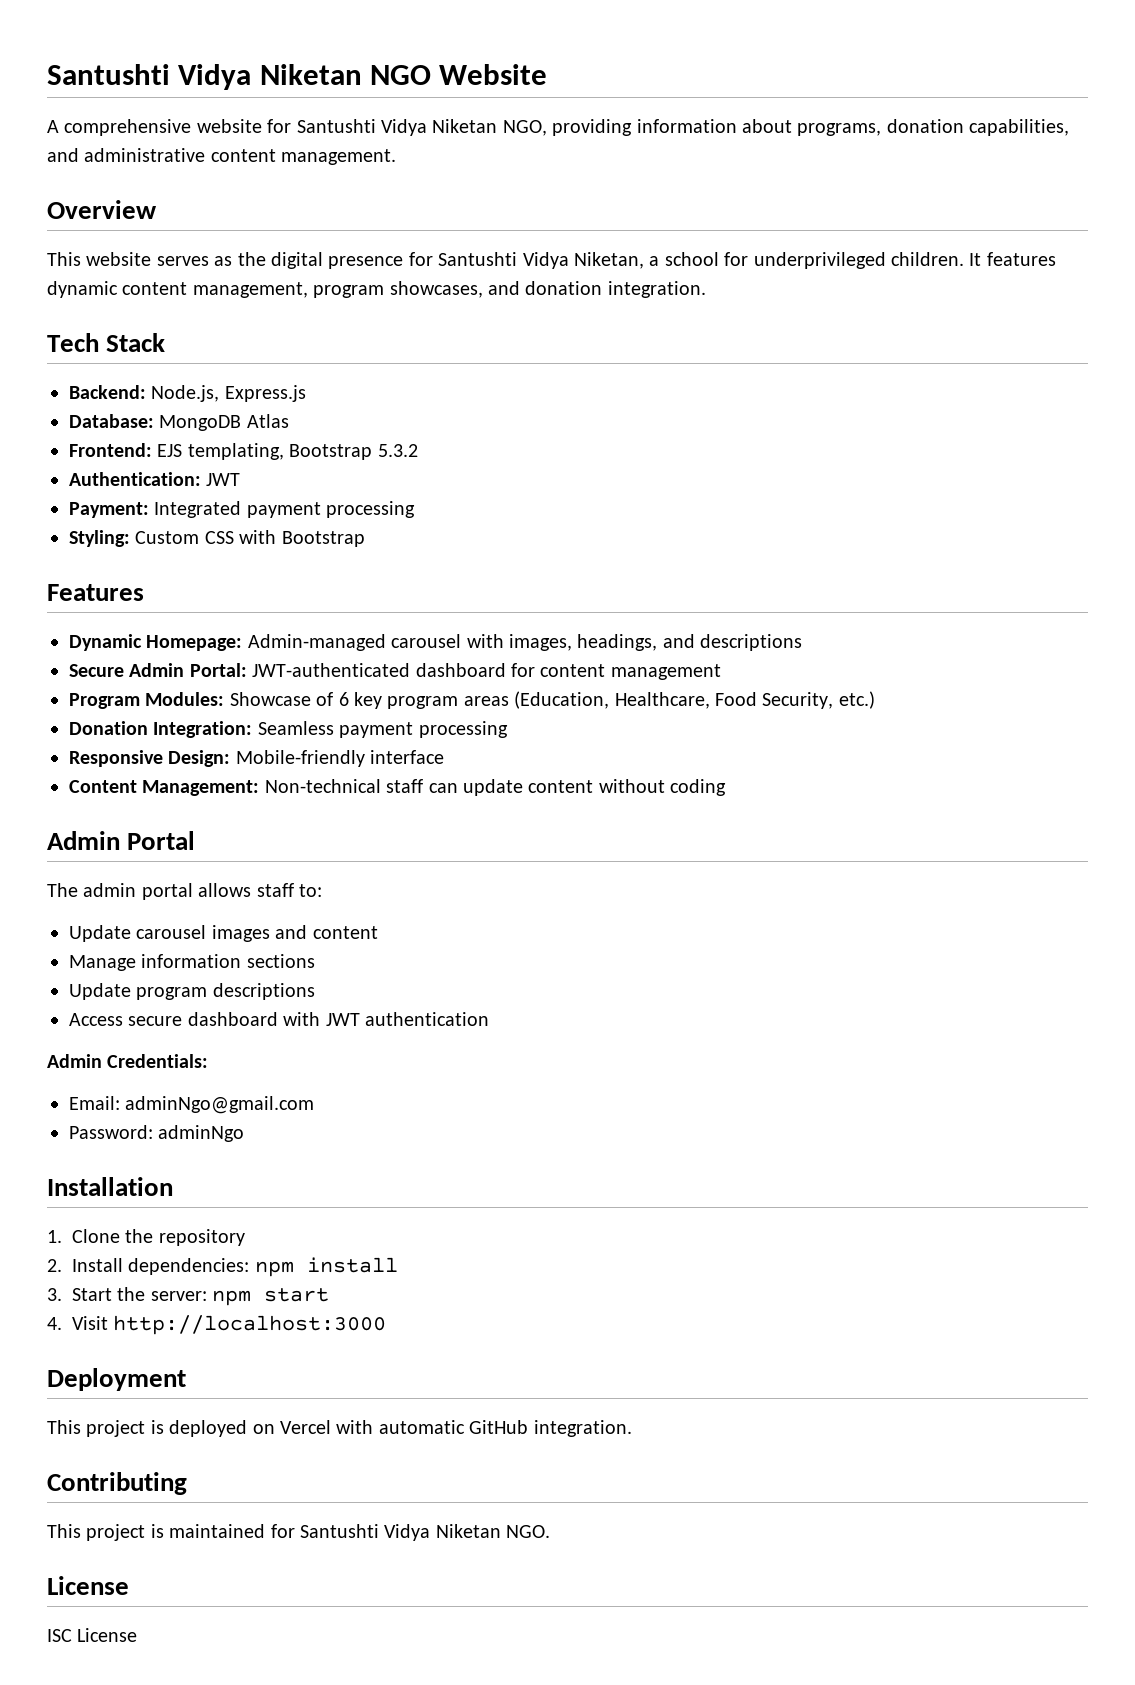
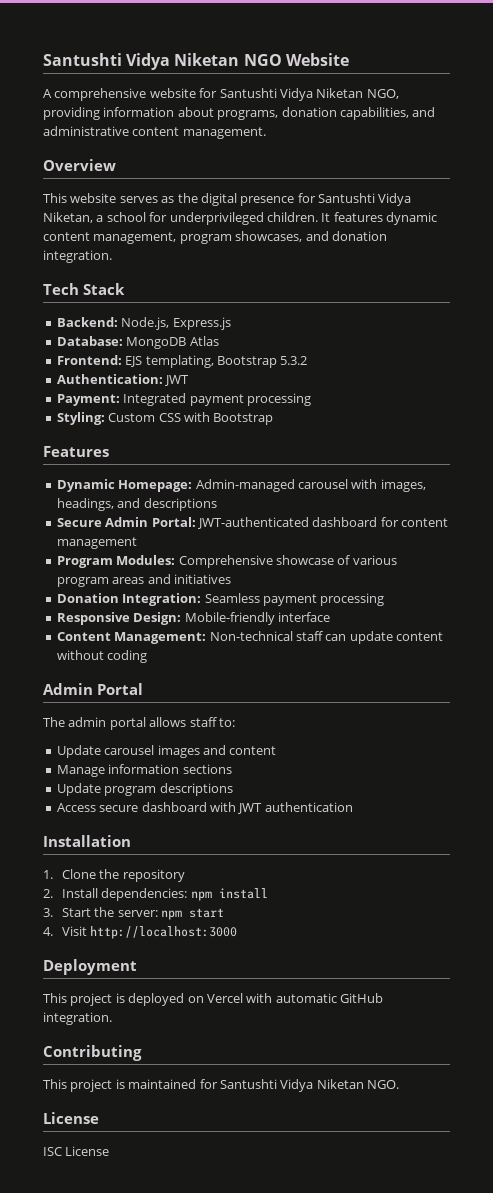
- Program Modules: Showcase of 6 key program areas (Education, Healthcare, Food Security, etc.)
+ Program Modules: Comprehensive showcase of various program areas and initiatives
- Admin Credentials:
- Email: adminNgo@gmail.com
- Password: adminNgo

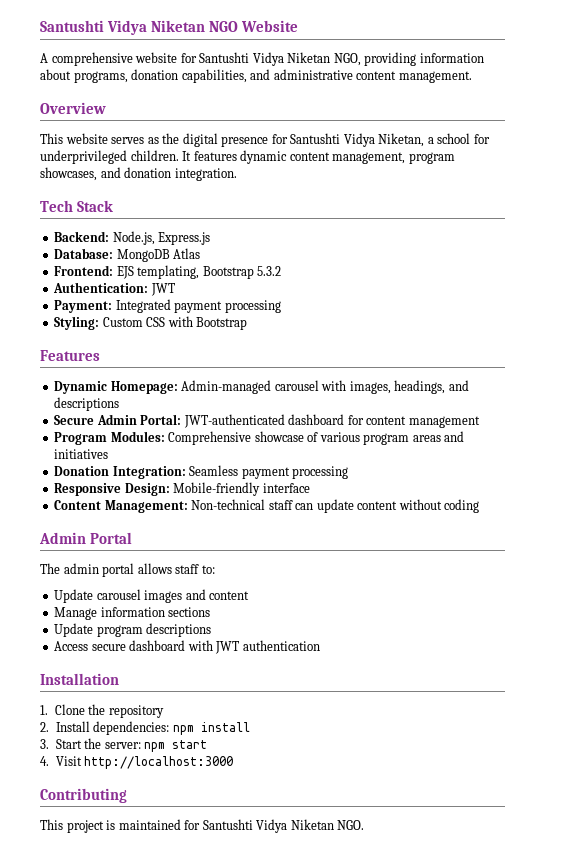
- Deployment
- This project is deployed on Vercel with automatic GitHub integration.
  This project is maintained for Santushti Vidya Niketan NGO.
- License
- ISC License

